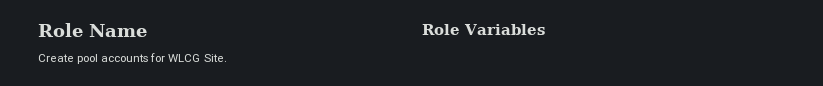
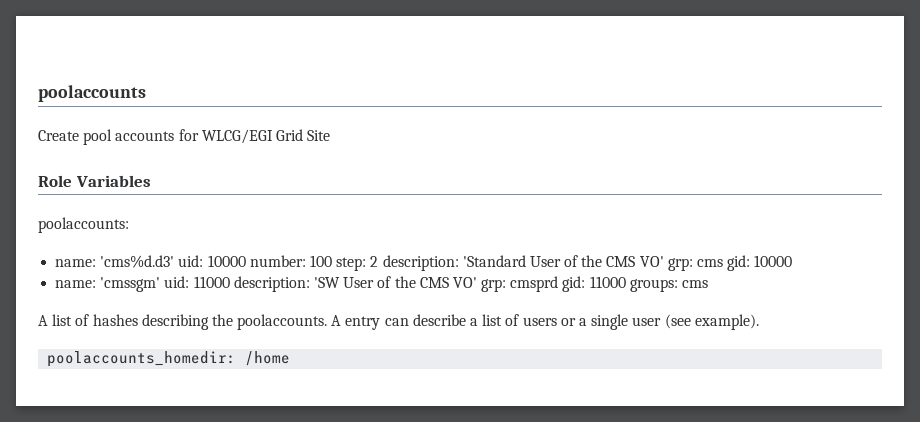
- Role Name
+ poolaccounts
- Create pool accounts for WLCG Site.
+ Create pool accounts for WLCG/EGI Grid Site
+ poolaccounts:
+ name: 'cms%d.d3' uid: 10000 number: 100 step: 2 description: 'Standard User of the CMS VO' grp: cms gid: 10000
+ name: 'cmssgm' uid: 11000 description: 'SW User of the CMS VO' grp: cmsprd gid: 11000 groups: cms
+ A list of hashes describing the poolaccounts. A entry can describe a list of users or a single user (see example).
+ poolaccounts_homedir: /home

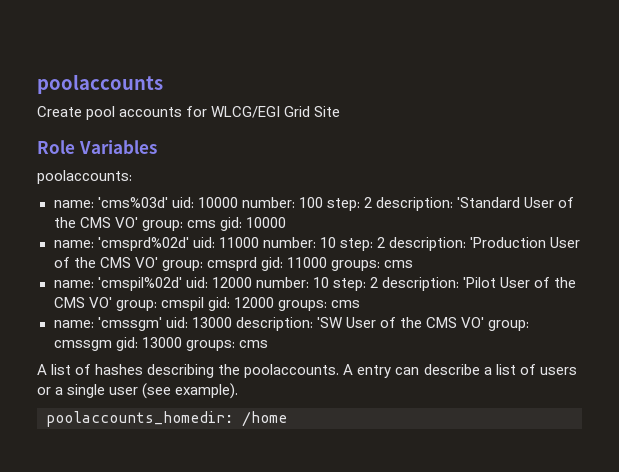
- name: 'cms%d.d3' uid: 10000 number: 100 step: 2 description: 'Standard User of the CMS VO' grp: cms gid: 10000
+ name: 'cms%03d' uid: 10000 number: 100 step: 2 description: 'Standard User of the CMS VO' group: cms gid: 10000
+ name: 'cmsprd%02d' uid: 11000 number: 10 step: 2 description: 'Production User of the CMS VO' group: cmsprd gid: 11000 groups: cms
+ name: 'cmspil%02d' uid: 12000 number: 10 step: 2 description: 'Pilot User of the CMS VO' group: cmspil gid: 12000 groups: cms
- name: 'cmssgm' uid: 11000 description: 'SW User of the CMS VO' grp: cmsprd gid: 11000 groups: cms
+ name: 'cmssgm' uid: 13000 description: 'SW User of the CMS VO' group: cmssgm gid: 13000 groups: cms

